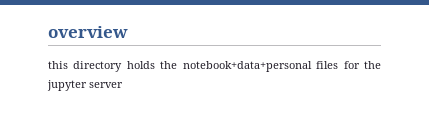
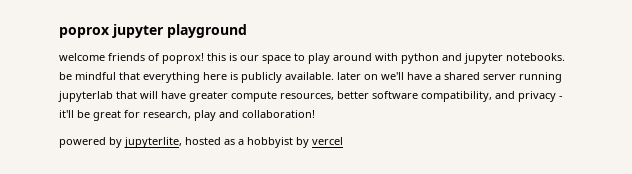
- overview
- this directory holds the notebook+data+personal files for the jupyter server
+ poprox jupyter playground
+ welcome friends of poprox! this is our space to play around with python and jupyter notebooks. be mindful that everything here is publicly available. later on we'll have a shared server running jupyterlab that will have greater compute resources, better software compatibility, and privacy - it'll be great for research, play and collaboration!
+ powered by jupyterlite, hosted as a hobbyist by vercel

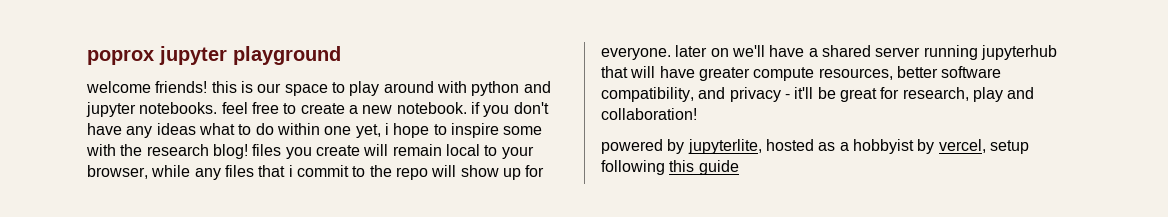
- welcome friends of poprox! this is our space to play around with python and jupyter notebooks. be mindful that everything here is publicly available. later on we'll have a shared server running jupyterlab that will have greater compute resources, better software compatibility, and privacy - it'll be great for research, play and collaboration!
+ welcome friends! this is our space to play around with python and jupyter notebooks. feel free to create a new notebook. if you don't have any ideas what to do within one yet, i hope to inspire some with the research blog! files you create will remain local to your browser, while any files that i commit to the repo will show up for everyone. later on we'll have a shared server running jupyterhub that will have greater compute resources, better software compatibility, and privacy - it'll be great for research, play and collaboration!
- powered by jupyterlite, hosted as a hobbyist by vercel
+ powered by jupyterlite, hosted as a hobbyist by vercel, setup following this guide

